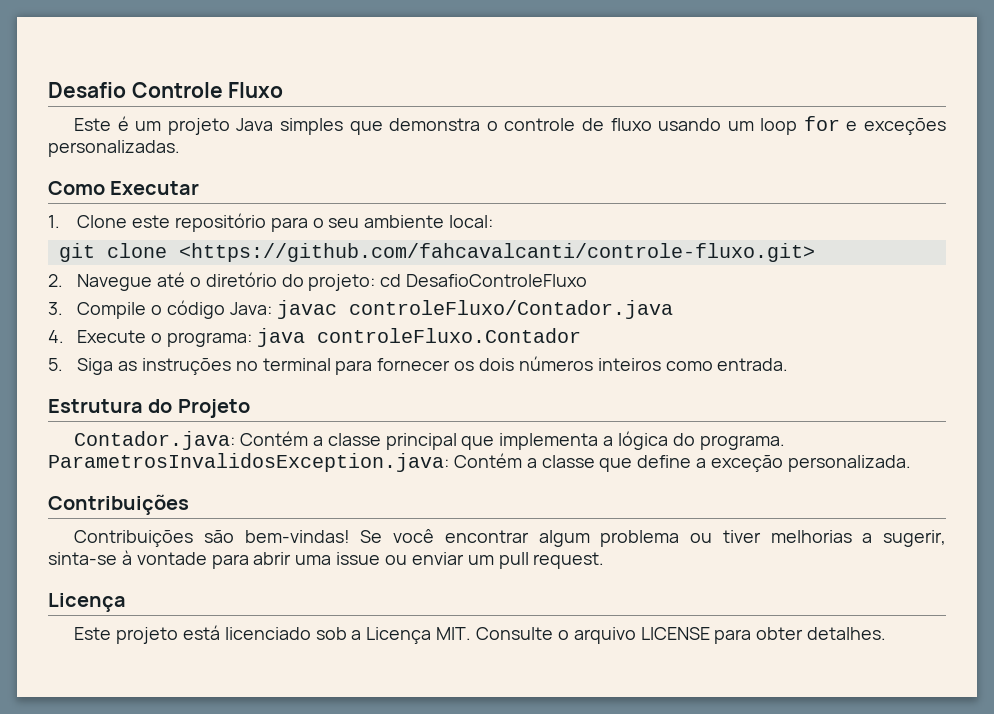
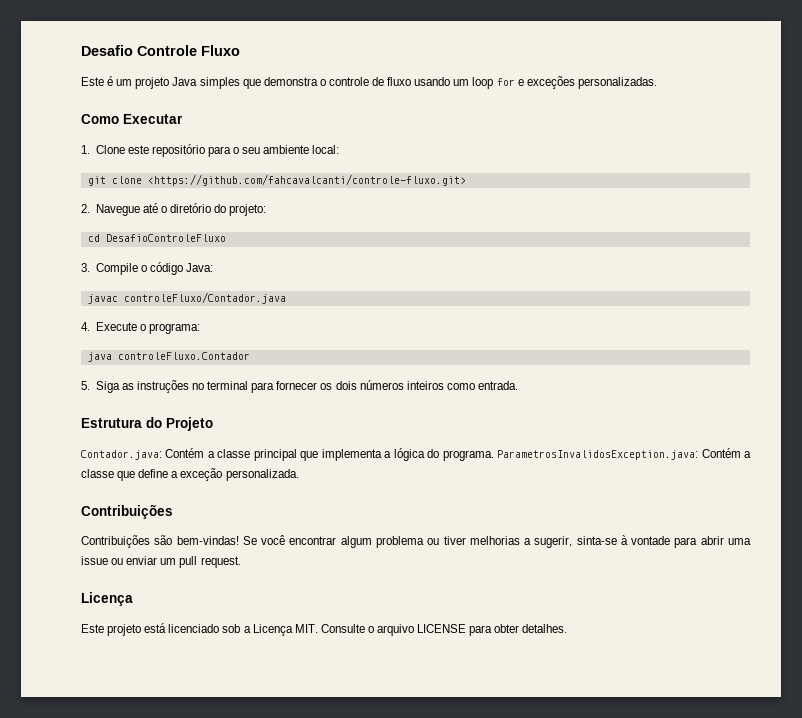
- 2. Navegue até o diretório do projeto: cd DesafioControleFluxo
+ 2. Navegue até o diretório do projeto:
+ cd DesafioControleFluxo
- 3. Compile o código Java: javac controleFluxo/Contador.java
+ 3. Compile o código Java:
+ javac controleFluxo/Contador.java
- 4. Execute o programa: java controleFluxo.Contador
+ 4. Execute o programa:
+ java controleFluxo.Contador

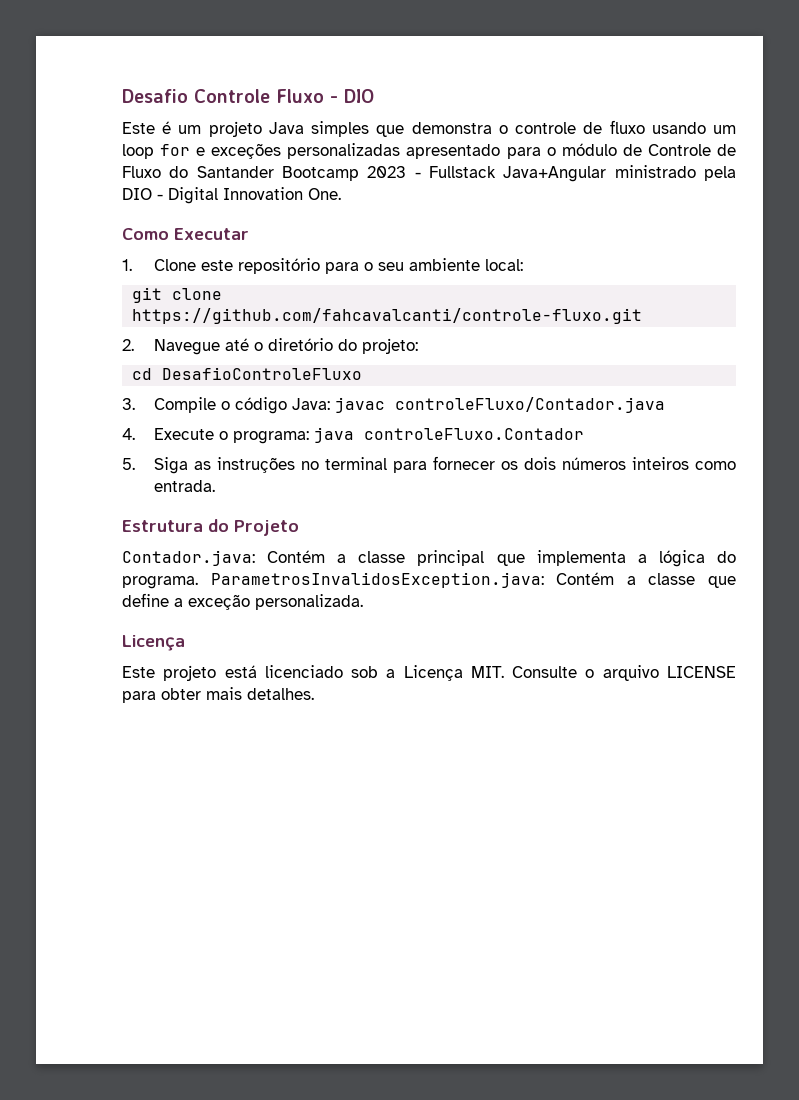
- Desafio Controle Fluxo
+ Desafio Controle Fluxo - DIO
- Este é um projeto Java simples que demonstra o controle de fluxo usando um loop for e exceções personalizadas.
+ Este é um projeto Java simples que demonstra o controle de fluxo usando um loop for e exceções personalizadas apresentado para o módulo de Controle de Fluxo do Santander Bootcamp 2023 - Fullstack Java+Angular ministrado pela DIO - Digital Innovation One.
- git clone <https://github.com/fahcavalcanti/controle-fluxo.git>
+ git clone https://github.com/fahcavalcanti/controle-fluxo.git
- 3. Compile o código Java:
- javac controleFluxo/Contador.java
+ 3. Compile o código Java: javac controleFluxo/Contador.java
- 4. Execute o programa:
- java controleFluxo.Contador
+ 4. Execute o programa: java controleFluxo.Contador
  ParametrosInvalidosException.java: Contém a classe que define a exceção personalizada.
- Contribuições
- Contribuições são bem-vindas! Se você encontrar algum problema ou tiver melhorias a sugerir, sinta-se à vontade para abrir uma issue ou enviar um pull request.
- Este projeto está licenciado sob a Licença MIT. Consulte o arquivo LICENSE para obter detalhes.
+ Este projeto está licenciado sob a Licença MIT. Consulte o arquivo LICENSE para obter mais detalhes.

